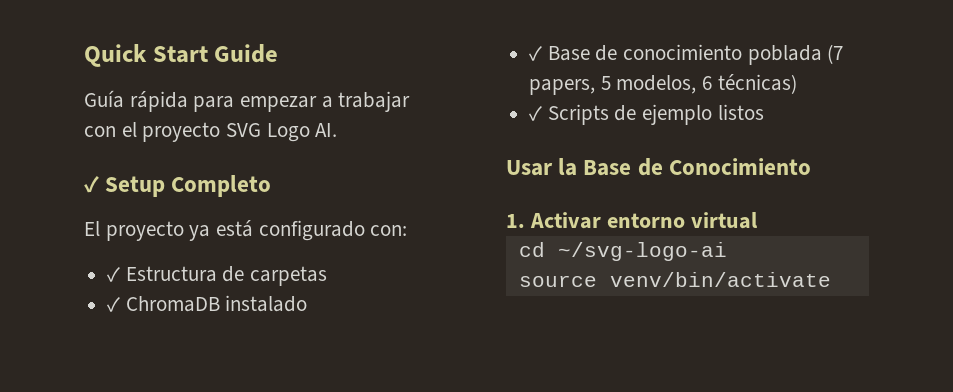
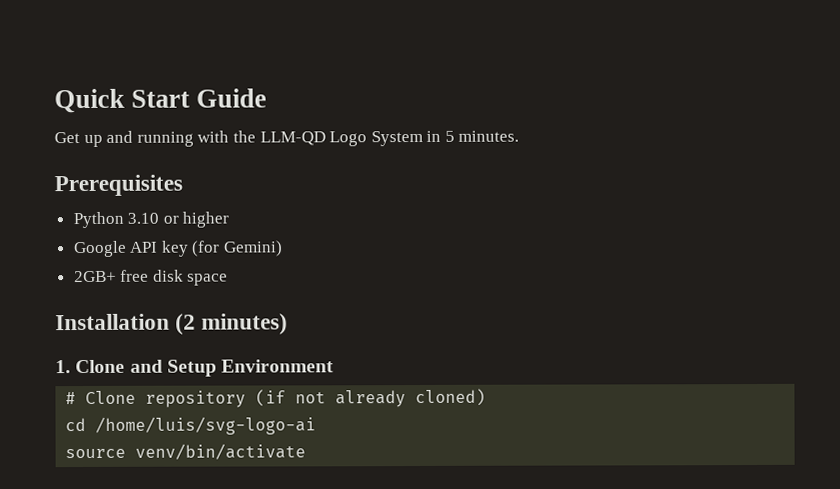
- Guía rápida para empezar a trabajar con el proyecto SVG Logo AI.
- ✓ Setup Completo
- El proyecto ya está configurado con:
- ✓ Estructura de carpetas
- ✓ ChromaDB instalado
- ✓ Base de conocimiento poblada (7 papers, 5 modelos, 6 técnicas)
- ✓ Scripts de ejemplo listos
- Usar la Base de Conocimiento
- 1. Activar entorno virtual
+ Get up and running with the LLM-QD Logo System in 5 minutes.
+ Prerequisites
+ Python 3.10 or higher
+ Google API key (for Gemini)
+ 2GB+ free disk space
+ Installation (2 minutes)
+ 1. Clone and Setup Environment
+ # Clone repository (if not already cloned)
- cd ~/svg-logo-ai
+ cd /home/luis/svg-logo-ai

